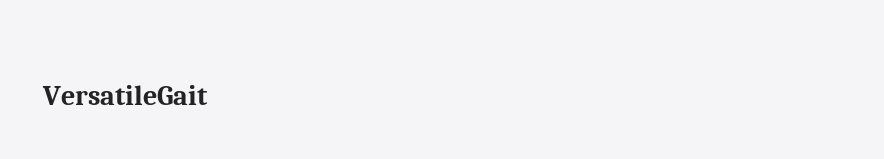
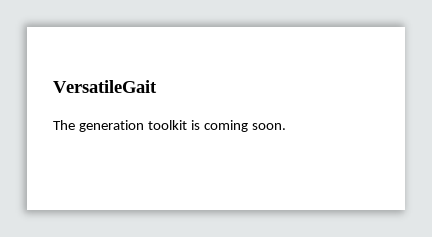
+ The generation toolkit is coming soon.

